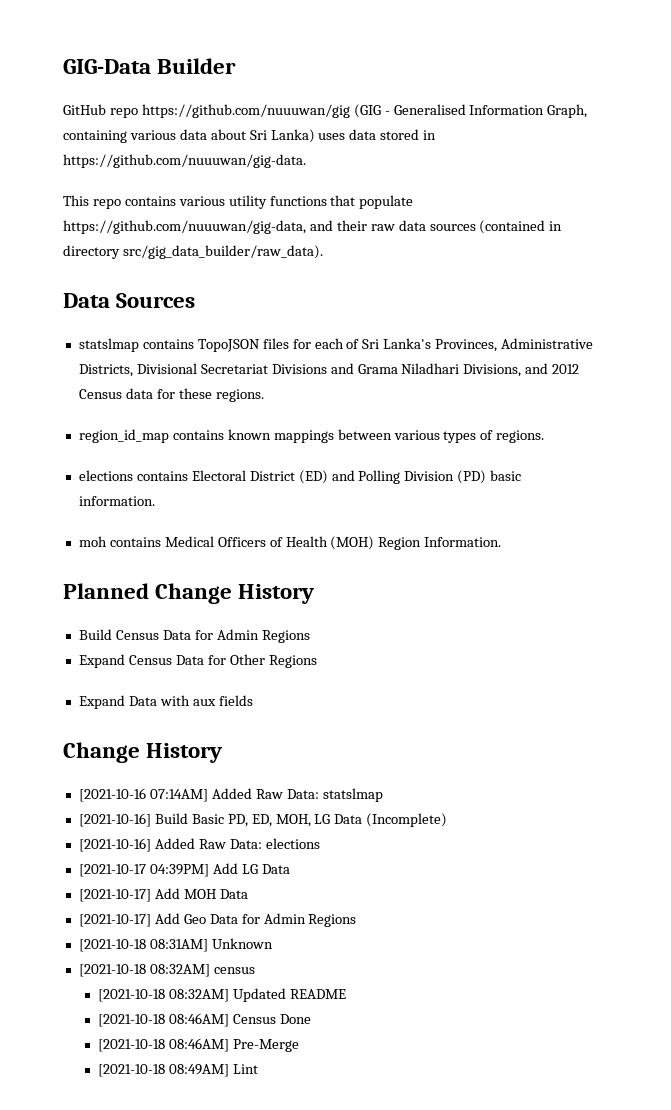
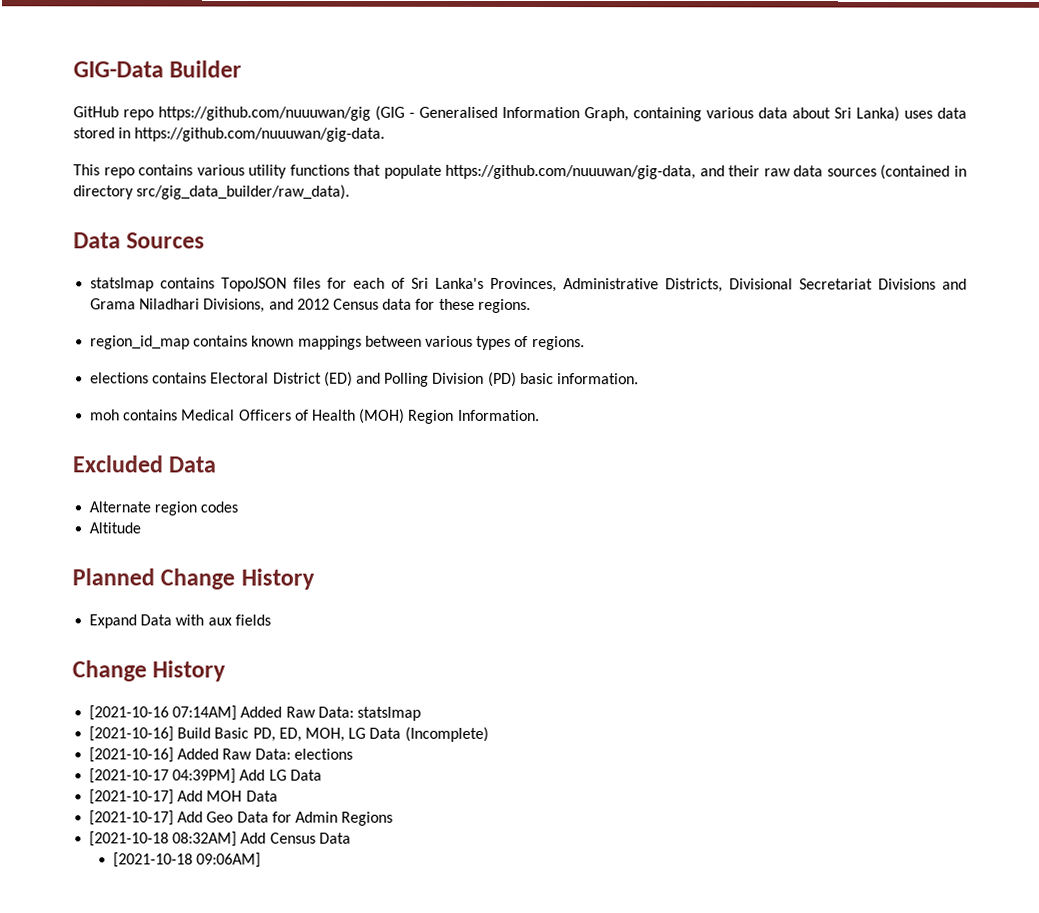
+ Excluded Data
+ Alternate region codes
+ Altitude
  Planned Change History
- Build Census Data for Admin Regions
- Expand Census Data for Other Regions
- [2021-10-18 08:31AM] Unknown
- [2021-10-18 08:32AM] census
- [2021-10-18 08:32AM] Updated README
- [2021-10-18 08:46AM] Census Done
- [2021-10-18 08:46AM] Pre-Merge
- [2021-10-18 08:49AM] Lint
+ [2021-10-18 08:32AM] Add Census Data
+ [2021-10-18 09:06AM]

